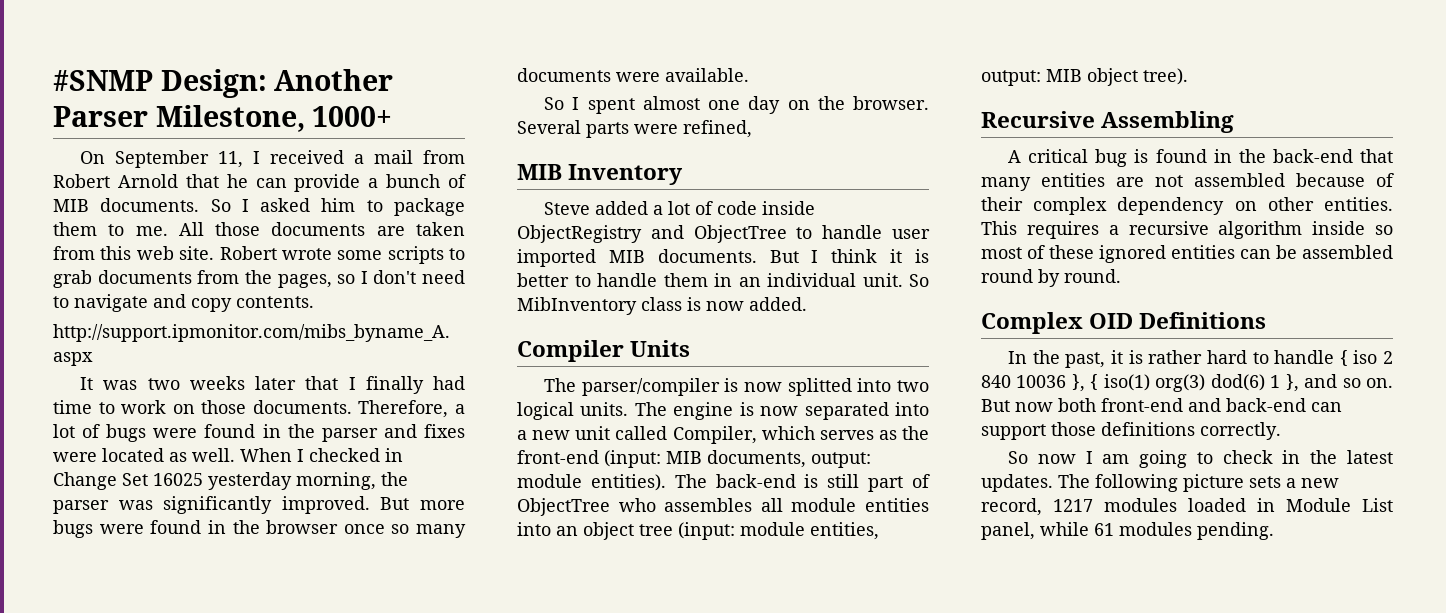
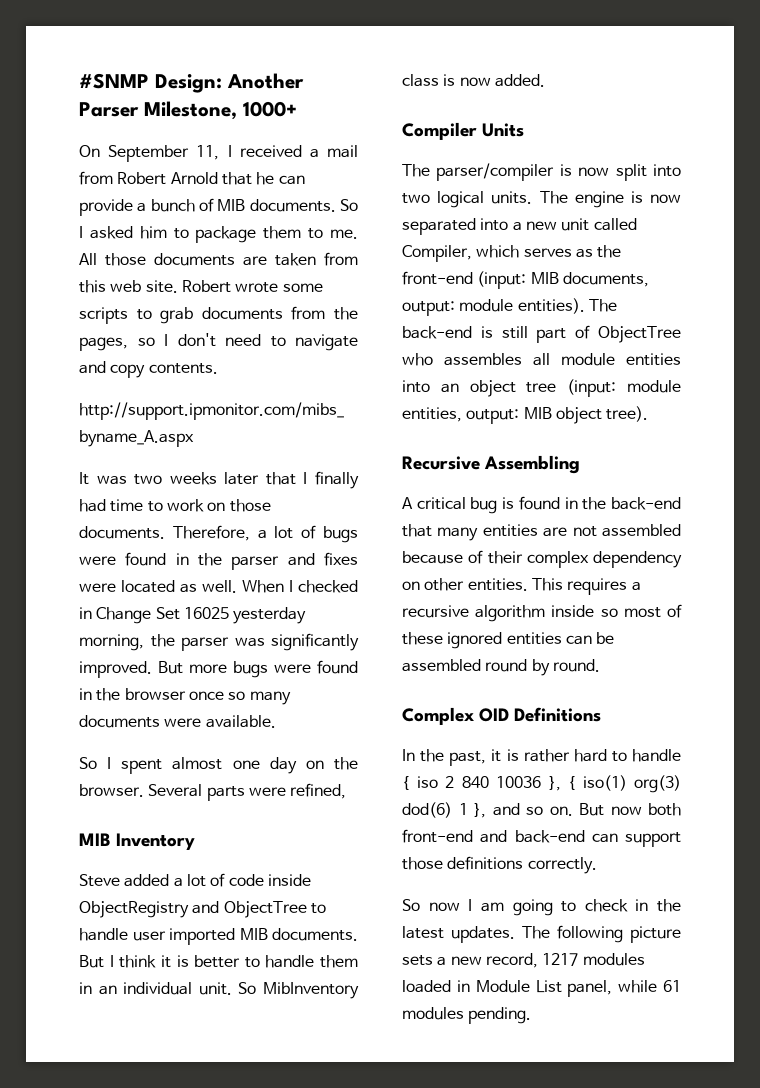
- The parser/compiler is now splitted into two logical units.
+ The parser/compiler is now split into two logical units.

